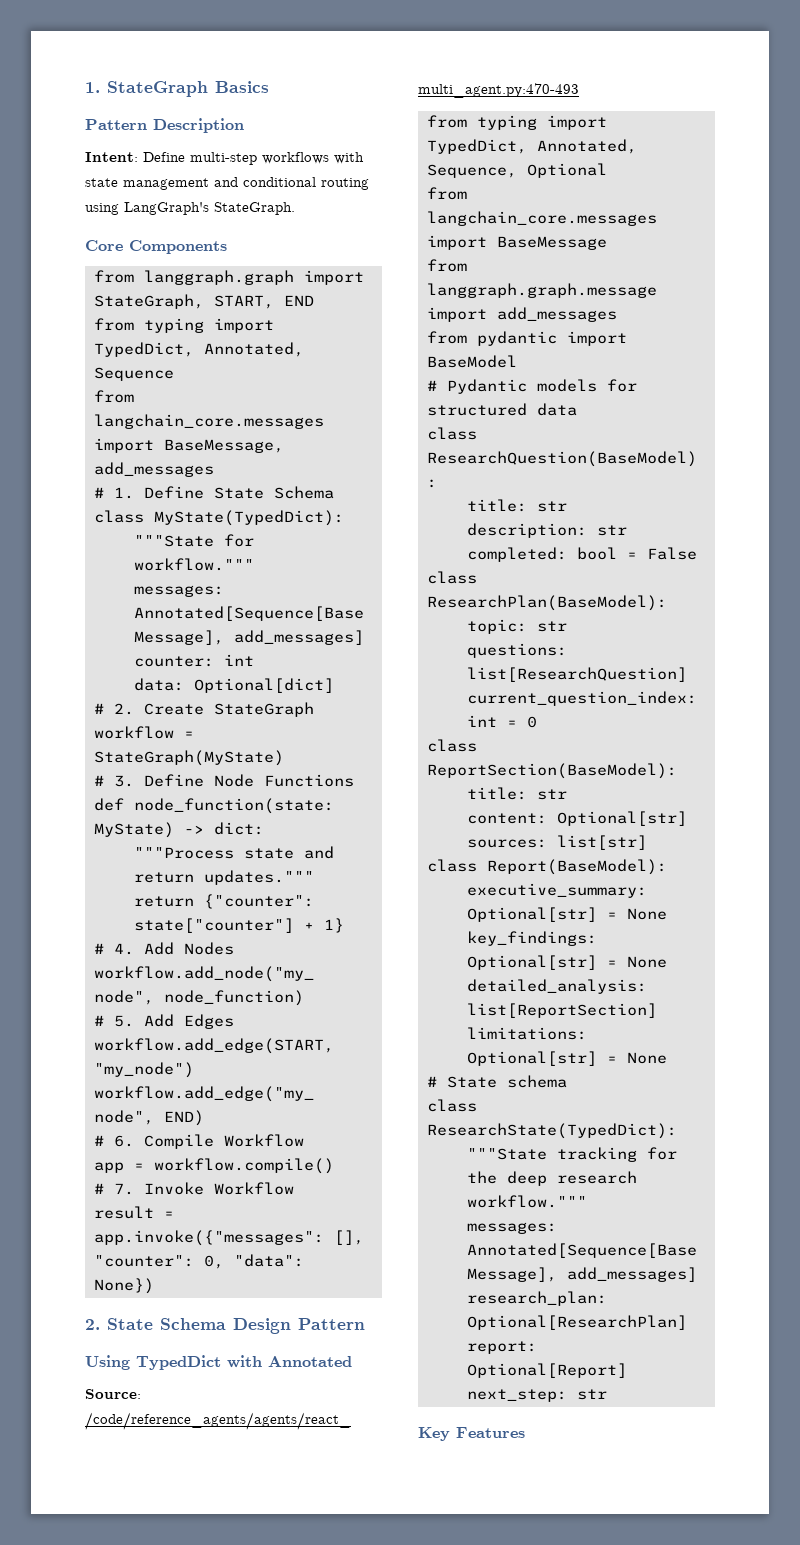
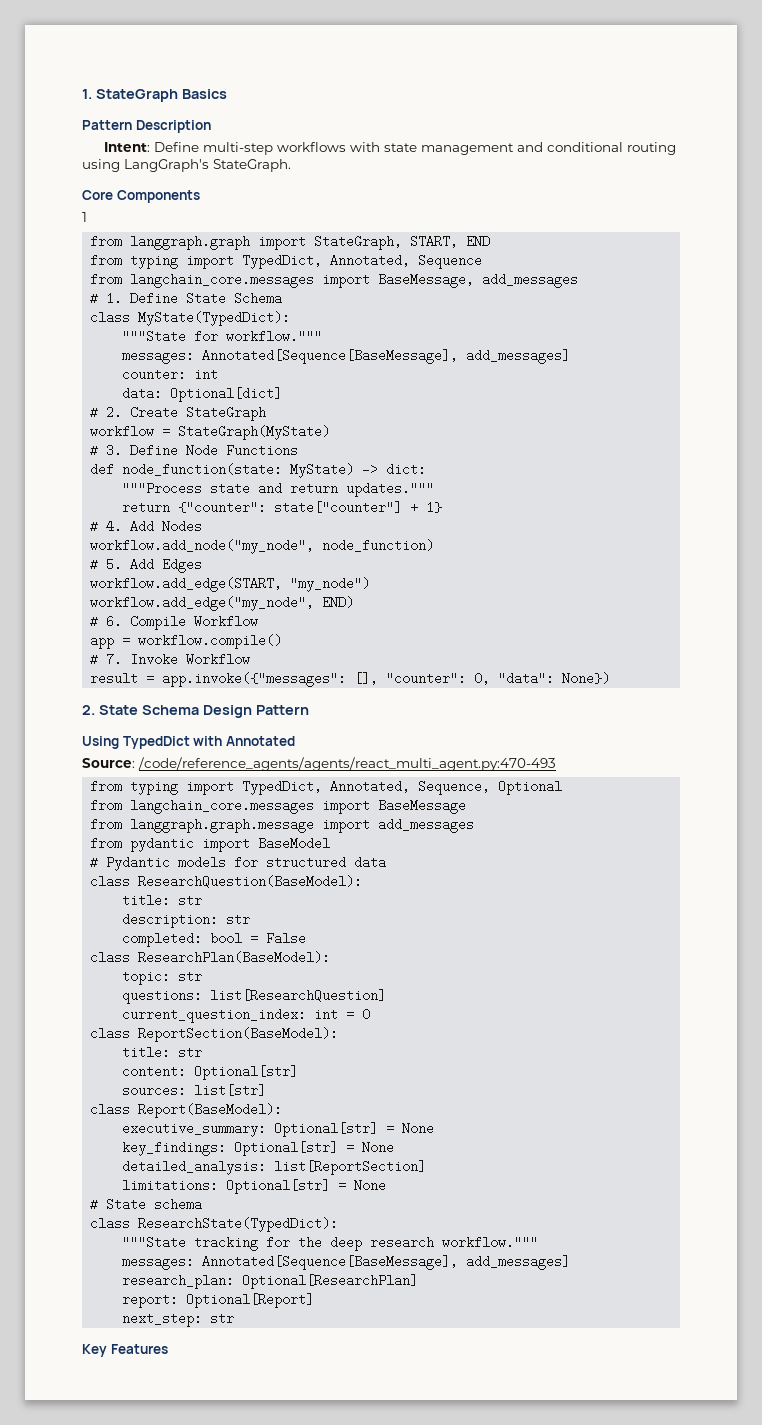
+ 1

